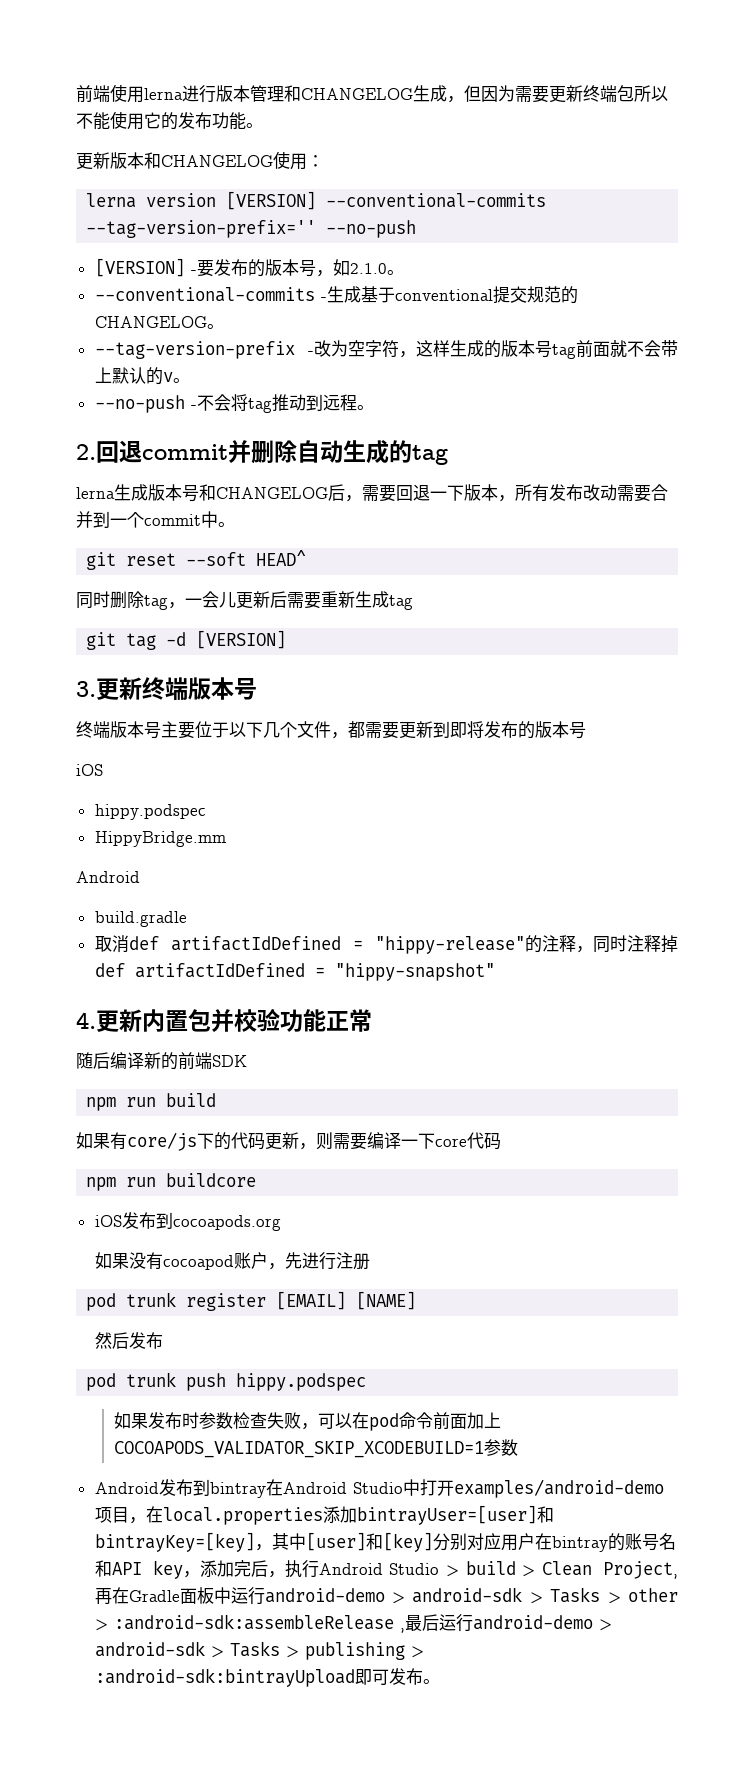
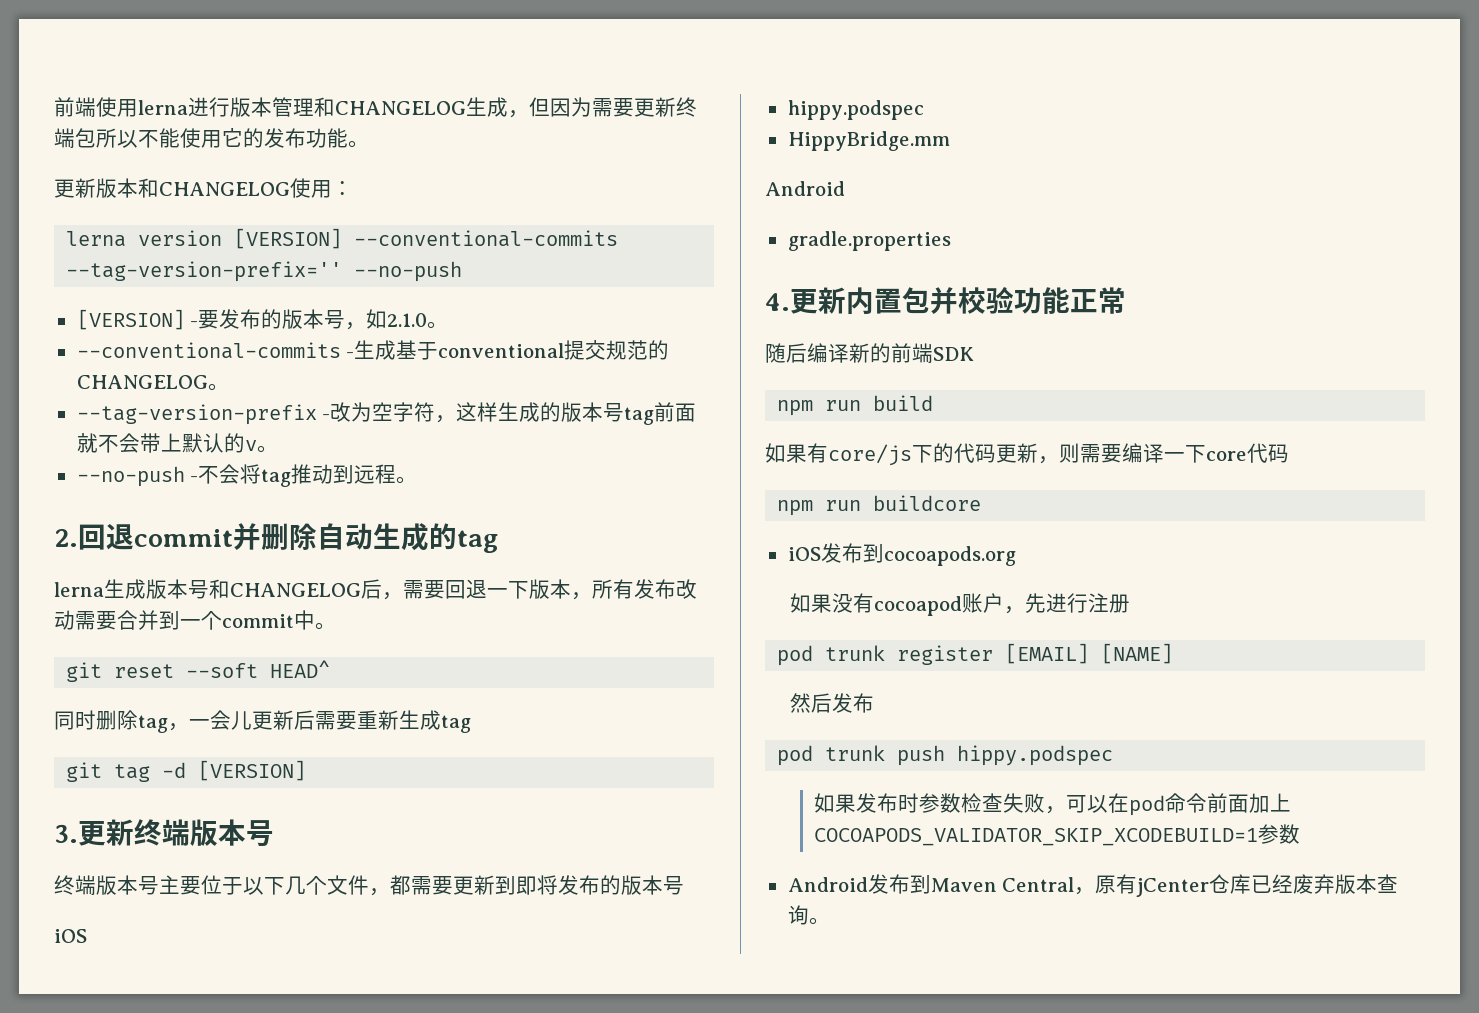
- build.gradle
- 取消def artifactIdDefined = "hippy-release"的注释，同时注释掉def artifactIdDefined = "hippy-snapshot"
+ gradle.properties
- Android发布到bintray在Android Studio中打开examples/android-demo项目，在local.properties添加bintrayUser=[user]和bintrayKey=[key]，其中[user]和[key]分别对应用户在bintray的账号名和API key，添加完后，执行Android Studio > build > Clean Project,再在Gradle面板中运行android-demo > android-sdk > Tasks > other > :android-sdk:assembleRelease ,最后运行android-demo > android-sdk > Tasks > publishing > :android-sdk:bintrayUpload即可发布。
+ Android发布到Maven Central，原有jCenter仓库已经废弃版本查询。

